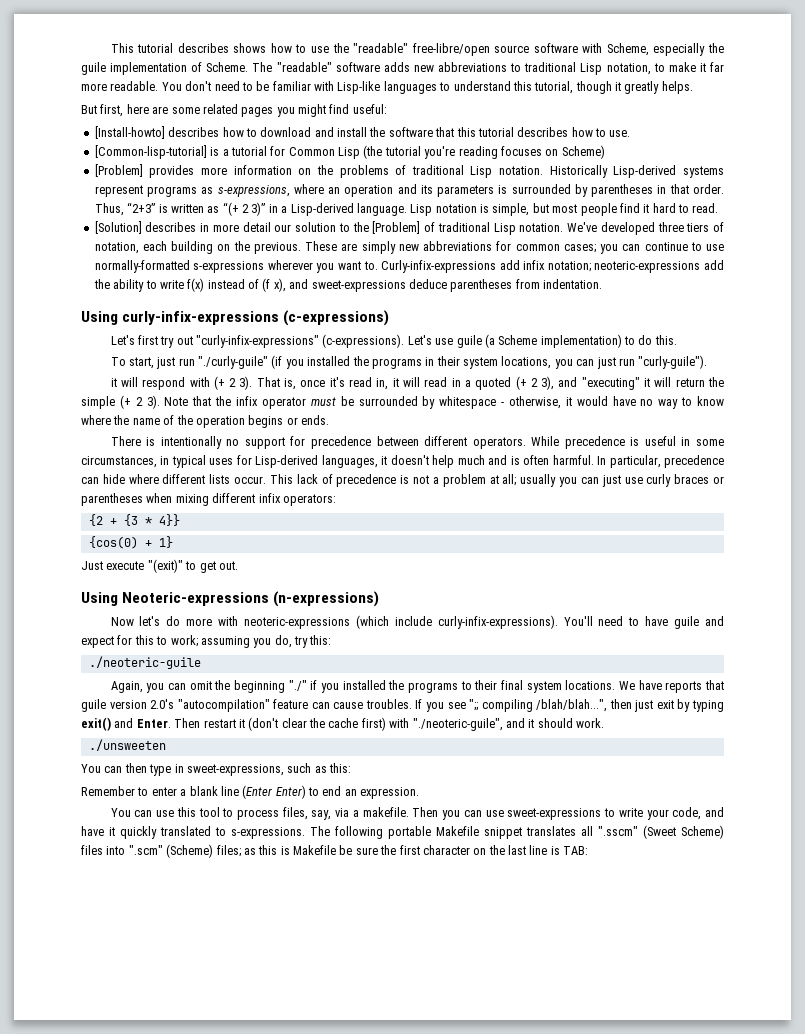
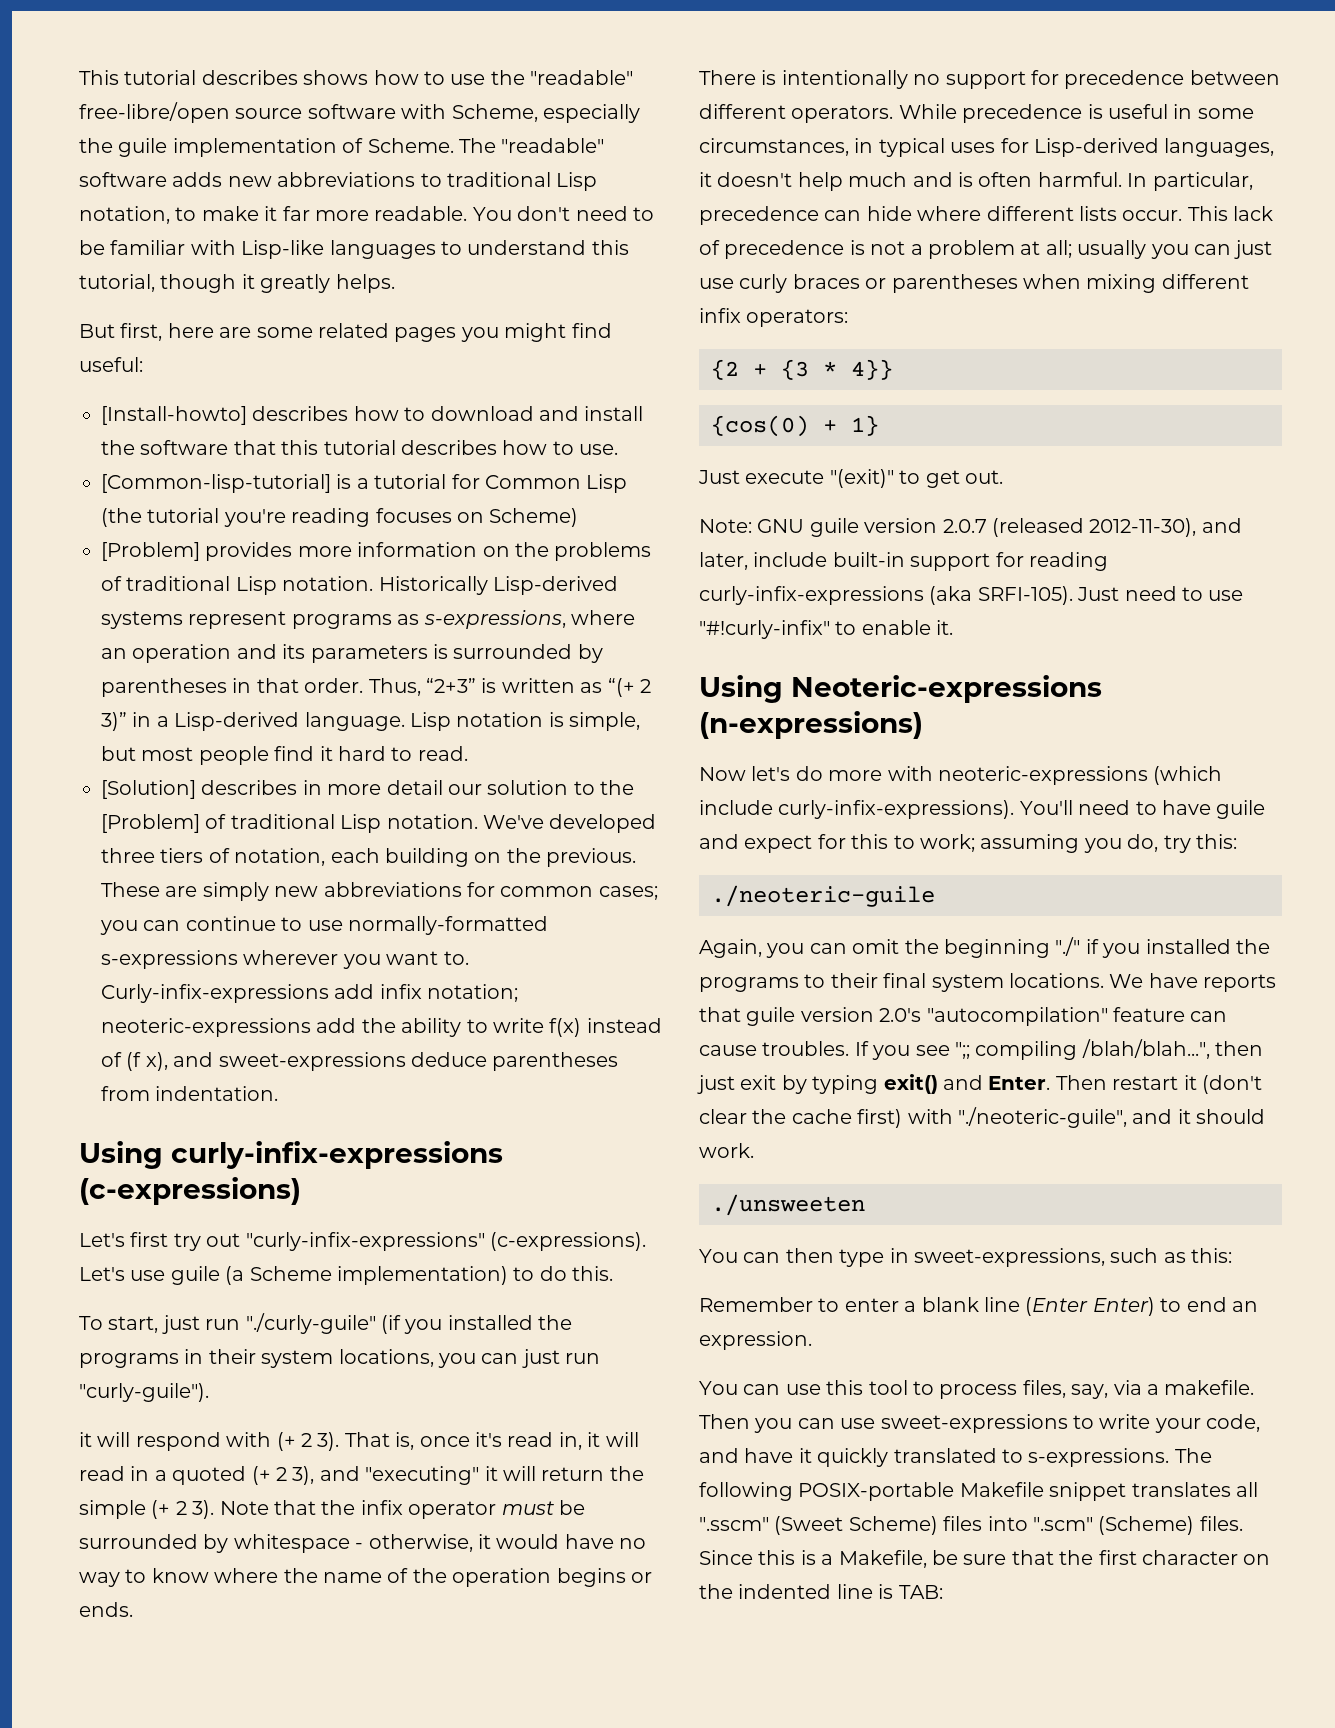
+ Note: GNU guile version 2.0.7 (released 2012-11-30), and later, include built-in support for reading curly-infix-expressions (aka SRFI-105). Just need to use "#!curly-infix" to enable it.
- The following portable Makefile snippet translates all ".sscm" (Sweet Scheme) files into ".scm" (Scheme) files; as this is Makefile be sure the first character on the last line is TAB:
+ The following POSIX-portable Makefile snippet translates all ".sscm" (Sweet Scheme) files into ".scm" (Scheme) files. Since this is a Makefile, be sure that the first character on the indented line is TAB:

